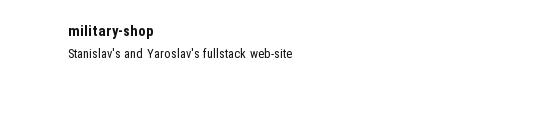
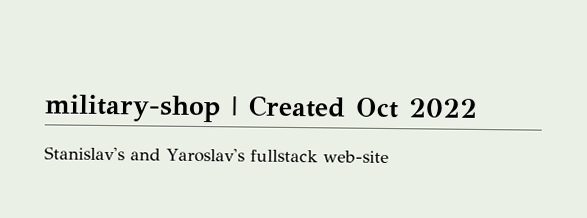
- military-shop
+ military-shop | Created Oct 2022

